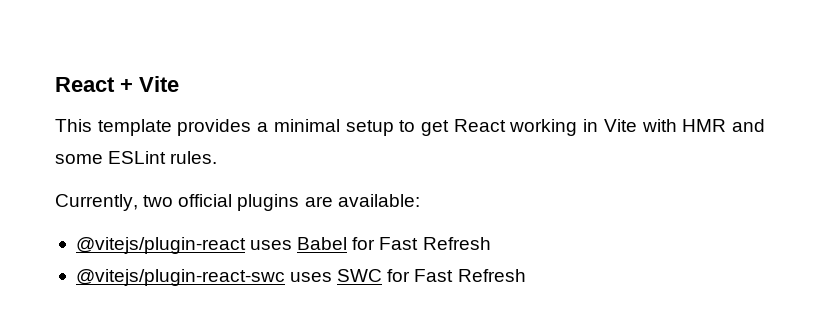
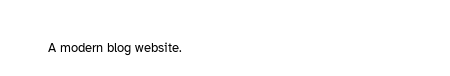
- React + Vite
- This template provides a minimal setup to get React working in Vite with HMR and some ESLint rules.
- Currently, two official plugins are available:
- @vitejs/plugin-react uses Babel for Fast Refresh
- @vitejs/plugin-react-swc uses SWC for Fast Refresh
+ A modern blog website.

